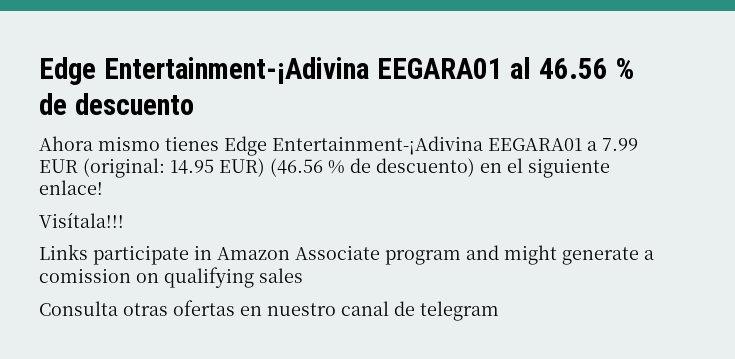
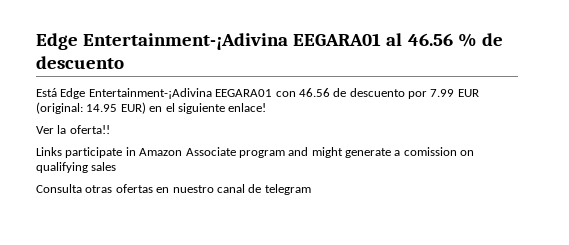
- Ahora mismo tienes Edge Entertainment-¡Adivina EEGARA01 a 7.99 EUR (original: 14.95 EUR) (46.56 % de descuento) en el siguiente enlace!
+ Está Edge Entertainment-¡Adivina EEGARA01 con 46.56 de descuento por 7.99 EUR (original: 14.95 EUR) en el siguiente enlace!
- Visítala!!!
+ Ver la oferta!!

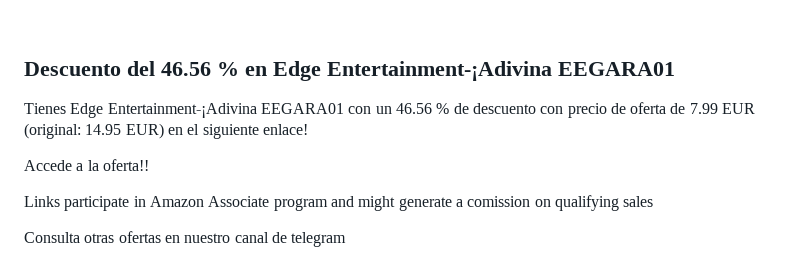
- Edge Entertainment-¡Adivina EEGARA01 al 46.56 % de descuento
- Está Edge Entertainment-¡Adivina EEGARA01 con 46.56 de descuento por 7.99 EUR (original: 14.95 EUR) en el siguiente enlace!
+ Descuento del 46.56 % en Edge Entertainment-¡Adivina EEGARA01
+ Tienes Edge Entertainment-¡Adivina EEGARA01 con un 46.56 % de descuento con precio de oferta de 7.99 EUR (original: 14.95 EUR) en el siguiente enlace!
- Ver la oferta!!
+ Accede a la oferta!!

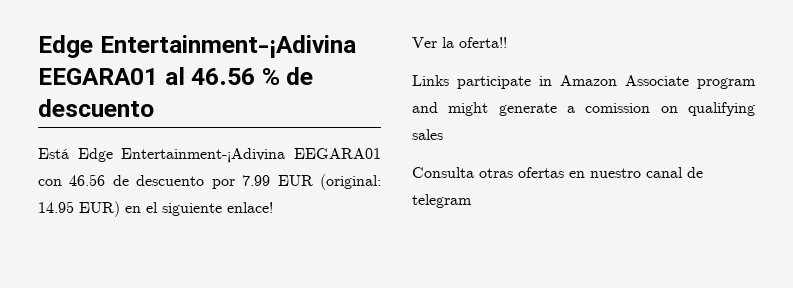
- Descuento del 46.56 % en Edge Entertainment-¡Adivina EEGARA01
- Tienes Edge Entertainment-¡Adivina EEGARA01 con un 46.56 % de descuento con precio de oferta de 7.99 EUR (original: 14.95 EUR) en el siguiente enlace!
+ Edge Entertainment-¡Adivina EEGARA01 al 46.56 % de descuento
+ Está Edge Entertainment-¡Adivina EEGARA01 con 46.56 de descuento por 7.99 EUR (original: 14.95 EUR) en el siguiente enlace!
- Accede a la oferta!!
+ Ver la oferta!!

